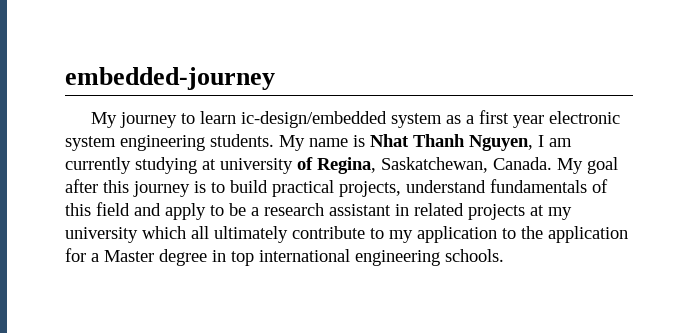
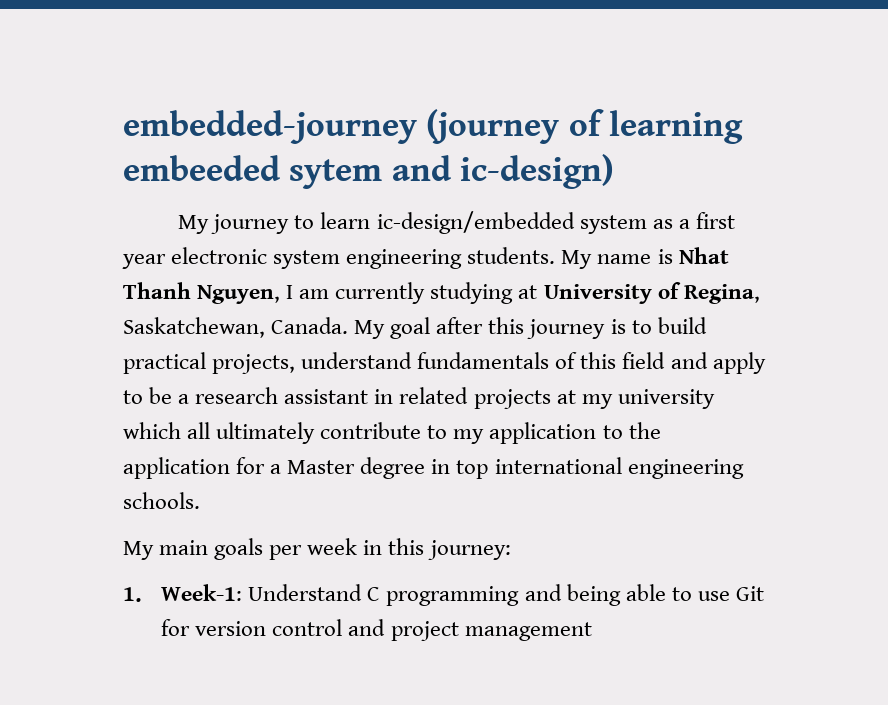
- embedded-journey
+ embedded-journey (journey of learning embeeded sytem and ic-design)
- My name is Nhat Thanh Nguyen, I am currently studying at university of Regina, Saskatchewan, Canada.
+ My name is Nhat Thanh Nguyen, I am currently studying at University of Regina, Saskatchewan, Canada.
+ My main goals per week in this journey:
+ 1. Week-1: Understand C programming and being able to use Git for version control and project management

